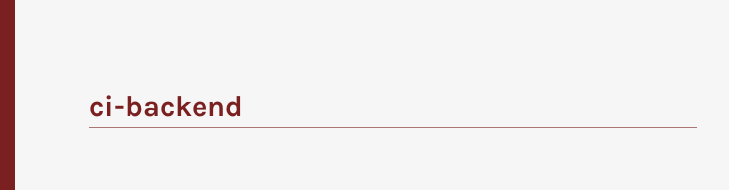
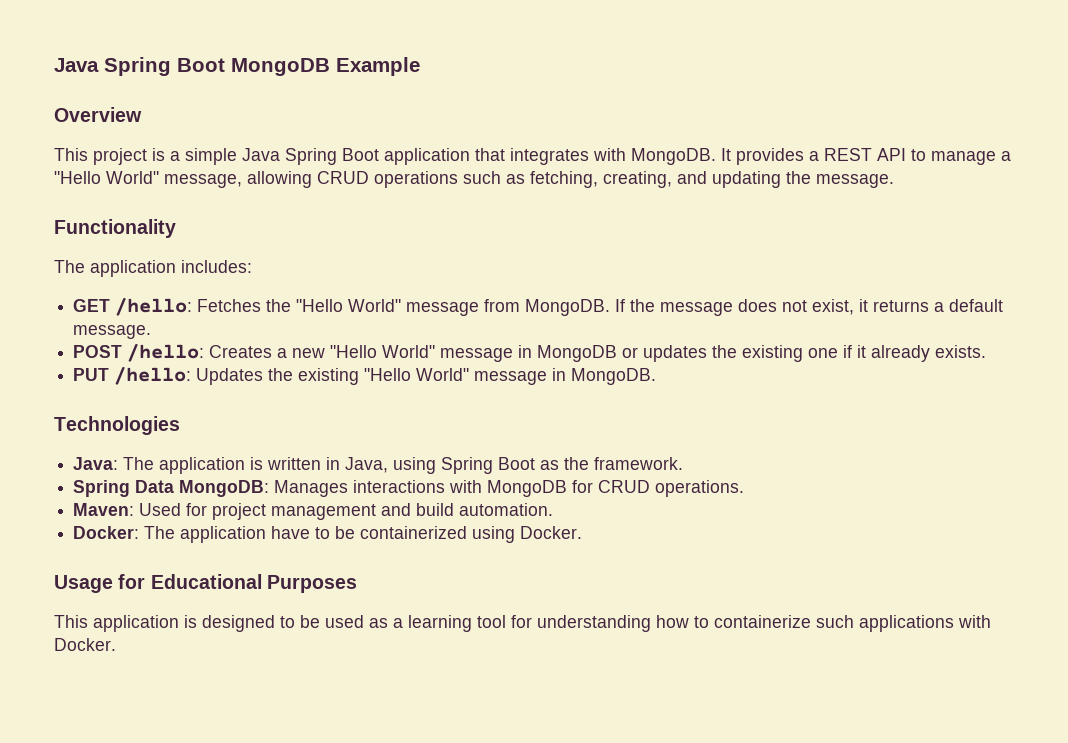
- ci-backend
+ Java Spring Boot MongoDB Example
+ Overview
+ This project is a simple Java Spring Boot application that integrates with MongoDB. It provides a REST API to manage a "Hello World" message, allowing CRUD operations such as fetching, creating, and updating the message.
+ Functionality
+ The application includes:
+ GET /hello: Fetches the "Hello World" message from MongoDB. If the message does not exist, it returns a default message.
+ POST /hello: Creates a new "Hello World" message in MongoDB or updates the existing one if it already exists.
+ PUT /hello: Updates the existing "Hello World" message in MongoDB.
+ Technologies
+ Java: The application is written in Java, using Spring Boot as the framework.
+ Spring Data MongoDB: Manages interactions with MongoDB for CRUD operations.
+ Maven: Used for project management and build automation.
+ Docker: The application have to be containerized using Docker.
+ Usage for Educational Purposes
+ This application is designed to be used as a learning tool for understanding how to containerize such applications with Docker.

